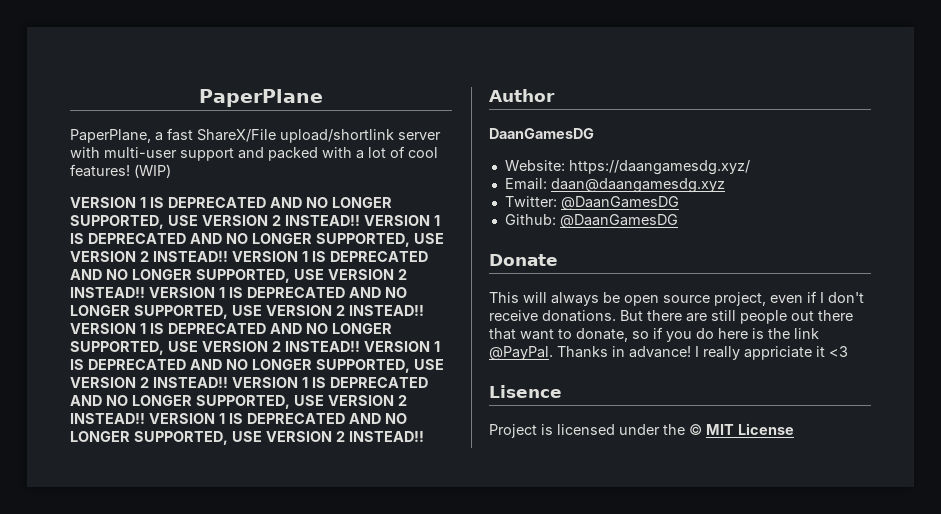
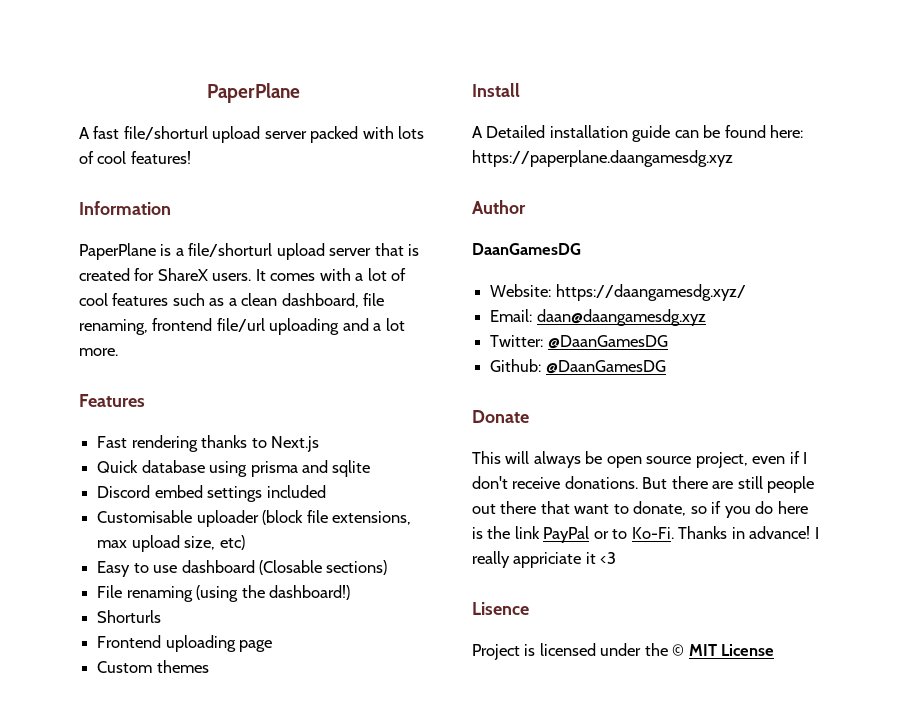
- PaperPlane, a fast ShareX/File upload/shortlink server with multi-user support and packed with a lot of cool features! (WIP)
- VERSION 1 IS DEPRECATED AND NO LONGER SUPPORTED, USE VERSION 2 INSTEAD!! VERSION 1 IS DEPRECATED AND NO LONGER SUPPORTED, USE VERSION 2 INSTEAD!! VERSION 1 IS DEPRECATED AND NO LONGER SUPPORTED, USE VERSION 2 INSTEAD!! VERSION 1 IS DEPRECATED AND NO LONGER SUPPORTED, USE VERSION 2 INSTEAD!! VERSION 1 IS DEPRECATED AND NO LONGER SUPPORTED, USE VERSION 2 INSTEAD!! VERSION 1 IS DEPRECATED AND NO LONGER SUPPORTED, USE VERSION 2 INSTEAD!! VERSION 1 IS DEPRECATED AND NO LONGER SUPPORTED, USE VERSION 2 INSTEAD!! VERSION 1 IS DEPRECATED AND NO LONGER SUPPORTED, USE VERSION 2 INSTEAD!!
+ A fast file/shorturl upload server packed with lots of cool features!
+ Information
+ PaperPlane is a file/shorturl upload server that is created for ShareX users. It comes with a lot of cool features such as a clean dashboard, file renaming, frontend file/url uploading and a lot more.
+ Features
+ Fast rendering thanks to Next.js
+ Quick database using prisma and sqlite
+ Discord embed settings included
+ Customisable uploader (block file extensions, max upload size, etc)
+ Easy to use dashboard (Closable sections)
+ File renaming (using the dashboard!)
+ Shorturls
+ Frontend uploading page
+ Custom themes
+ Install
+ A Detailed installation guide can be found here: https://paperplane.daangamesdg.xyz
- But there are still people out there that want to donate, so if you do here is the link @PayPal.
+ But there are still people out there that want to donate, so if you do here is the link PayPal or to Ko-Fi.

